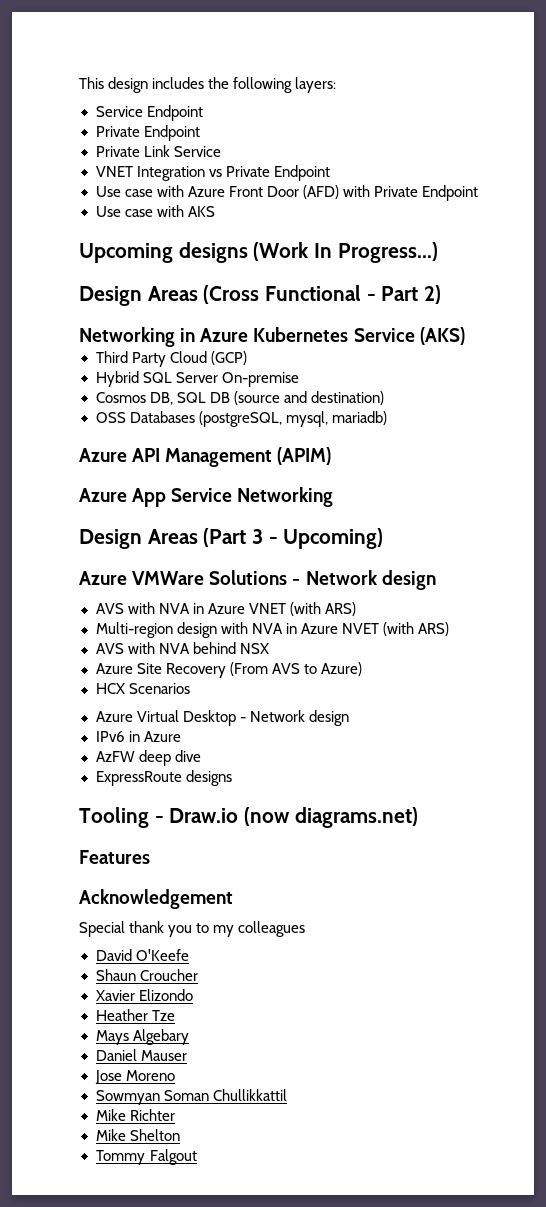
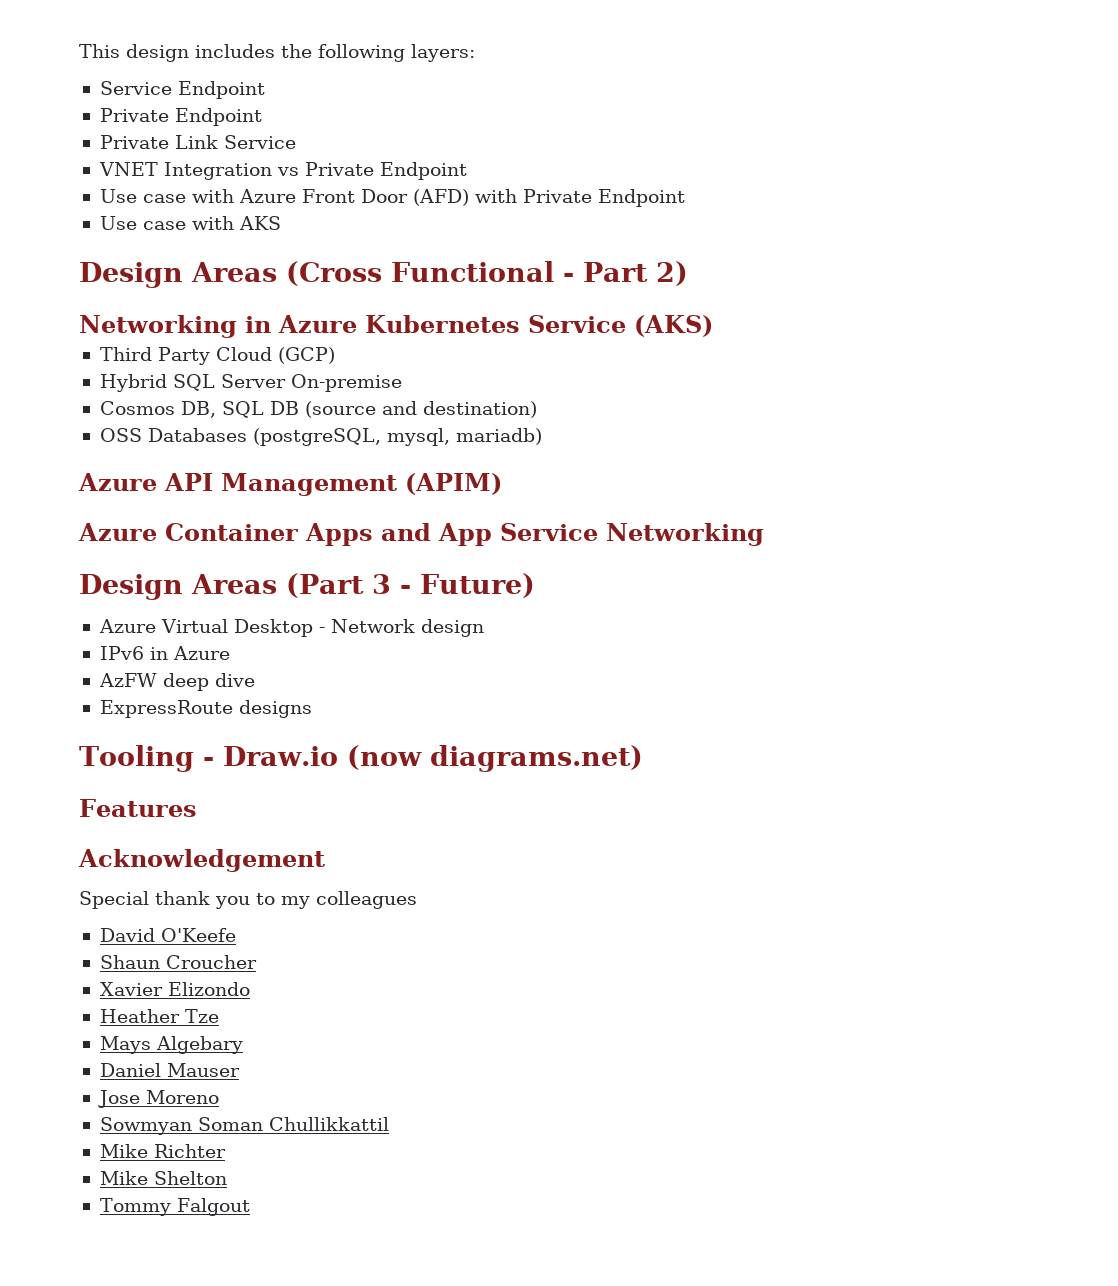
- Upcoming designs (Work In Progress...)
- Azure App Service Networking
+ Azure Container Apps and App Service Networking
- Design Areas (Part 3 - Upcoming)
- Azure VMWare Solutions - Network design
- AVS with NVA in Azure VNET (with ARS)
- Multi-region design with NVA in Azure NVET (with ARS)
- AVS with NVA behind NSX
- Azure Site Recovery (From AVS to Azure)
- HCX Scenarios
+ Design Areas (Part 3 - Future)

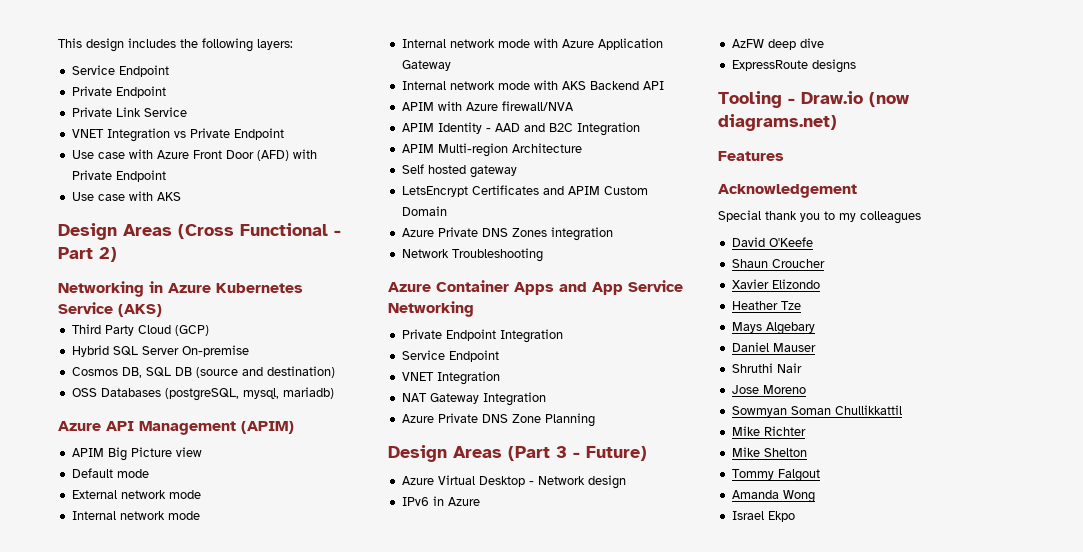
+ APIM Big Picture view
+ Default mode
+ External network mode
+ Internal network mode
+ Internal network mode with Azure Application Gateway
+ Internal network mode with AKS Backend API
+ APIM with Azure firewall/NVA
+ APIM Identity - AAD and B2C Integration
+ APIM Multi-region Architecture
+ Self hosted gateway
+ LetsEncrypt Certificates and APIM Custom Domain
+ Azure Private DNS Zones integration
+ Network Troubleshooting
+ Private Endpoint Integration
+ Service Endpoint
+ VNET Integration
+ NAT Gateway Integration
+ Azure Private DNS Zone Planning
+ Shruthi Nair
+ Amanda Wong
+ Israel Ekpo

